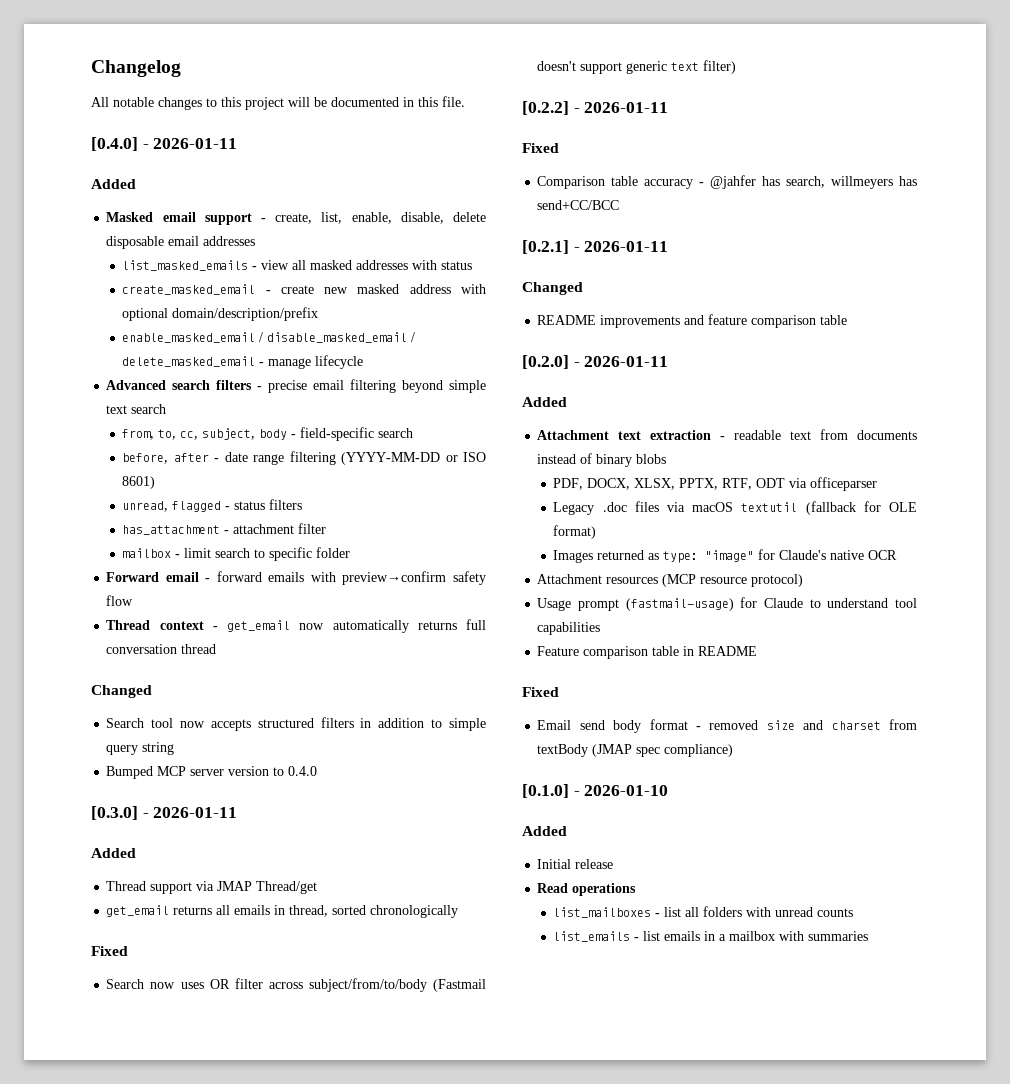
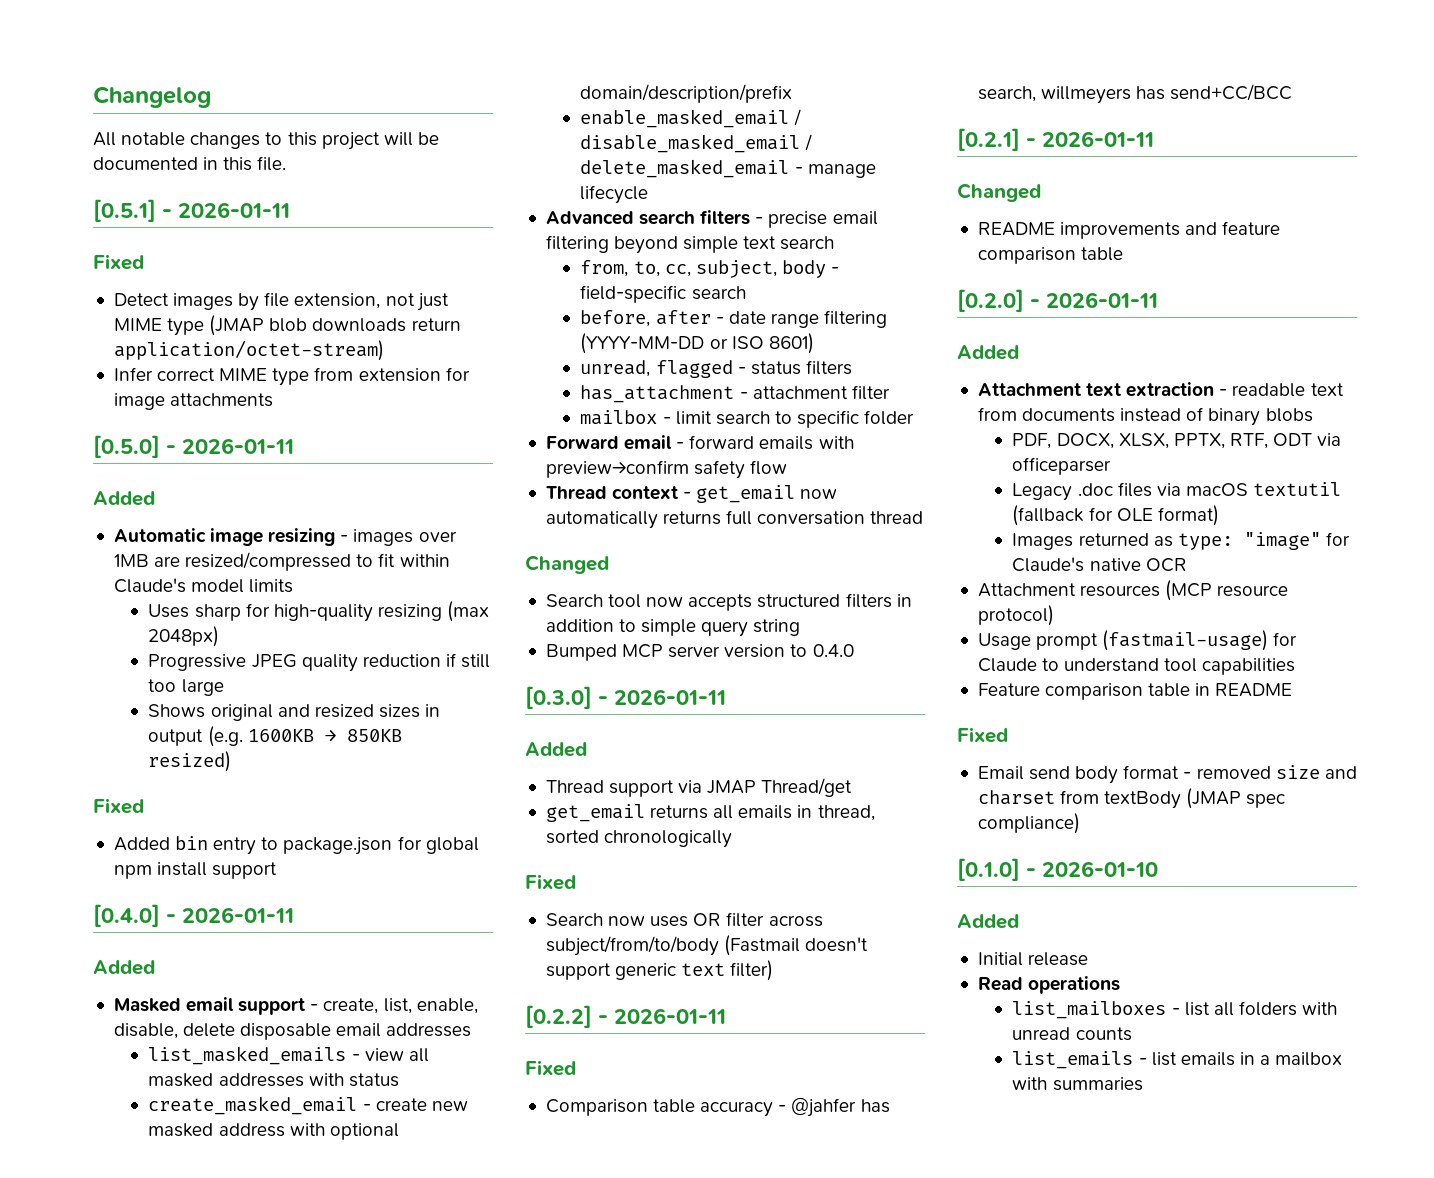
+ [0.5.1] - 2026-01-11
+ Fixed
+ Detect images by file extension, not just MIME type (JMAP blob downloads return application/octet-stream)
+ Infer correct MIME type from extension for image attachments
+ [0.5.0] - 2026-01-11
+ Added
+ Automatic image resizing - images over 1MB are resized/compressed to fit within Claude's model limits
+ Uses sharp for high-quality resizing (max 2048px)
+ Progressive JPEG quality reduction if still too large
+ Shows original and resized sizes in output (e.g. 1600KB → 850KB resized)
+ Fixed
+ Added bin entry to package.json for global npm install support

